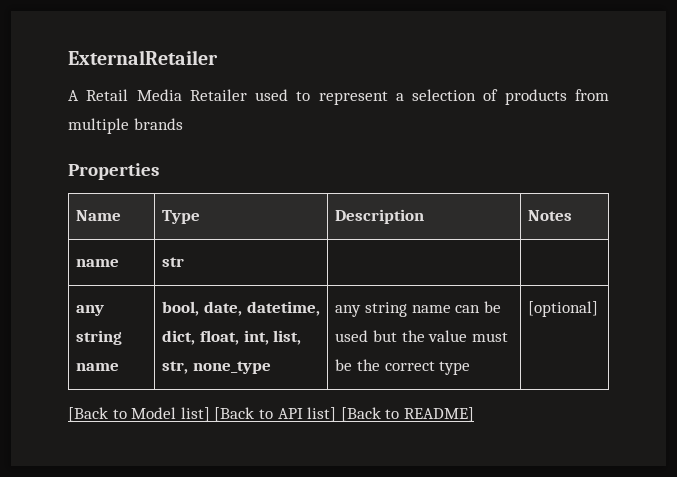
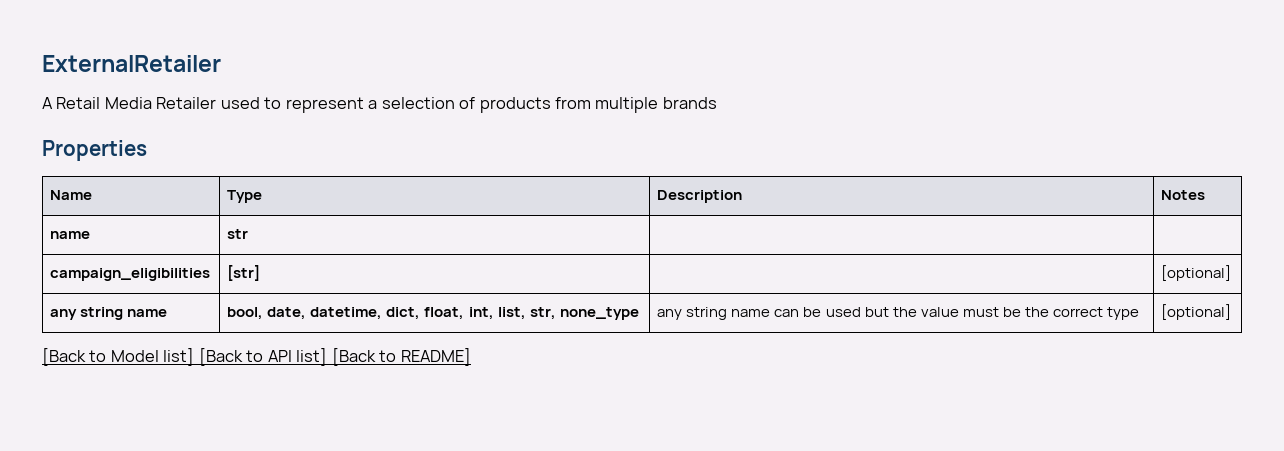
+ campaign_eligibilities | [str] | | [optional]

